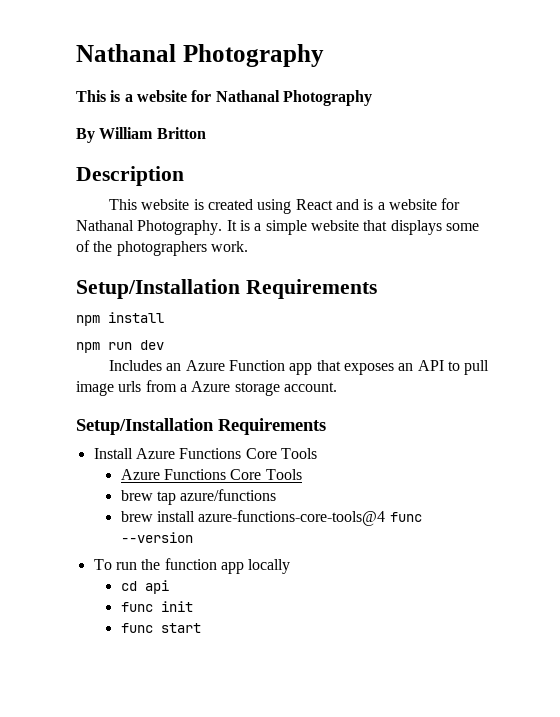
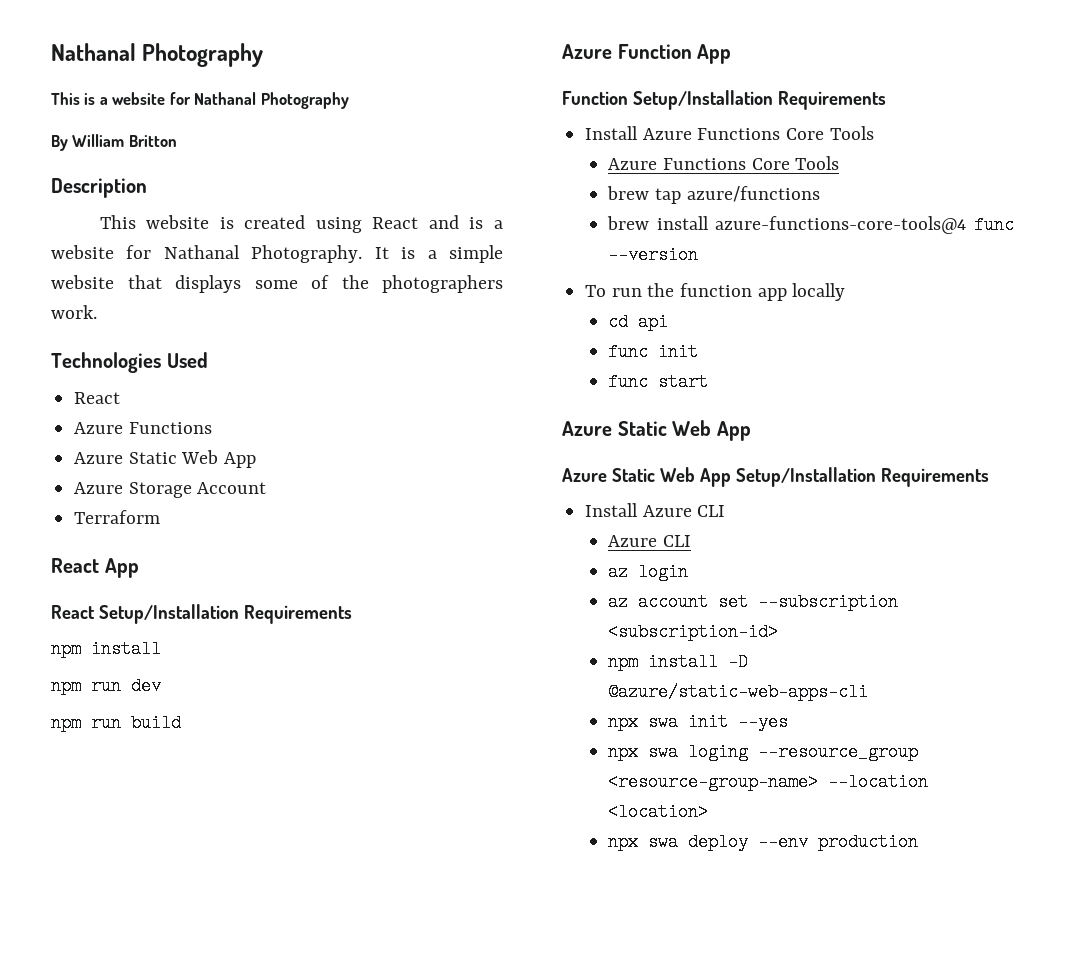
  It is a simple website that displays some of the photographers work.
- Setup/Installation Requirements
+ Technologies Used
+ React
+ Azure Functions
+ Azure Static Web App
+ Azure Storage Account
+ Terraform
+ React App
+ React Setup/Installation Requirements
- Includes an Azure Function app that exposes an API to pull image urls from a Azure storage account.
- Setup/Installation Requirements
+ npm run build
+ Azure Function App
+ Function Setup/Installation Requirements
  func start
+ Azure Static Web App
+ Azure Static Web App Setup/Installation Requirements
+ Install Azure CLI
+ Azure CLI
+ az login
+ az account set --subscription <subscription-id>
+ npm install -D @azure/static-web-apps-cli
+ npx swa init --yes
+ npx swa loging --resource_group <resource-group-name> --location <location>
+ npx swa deploy --env production

